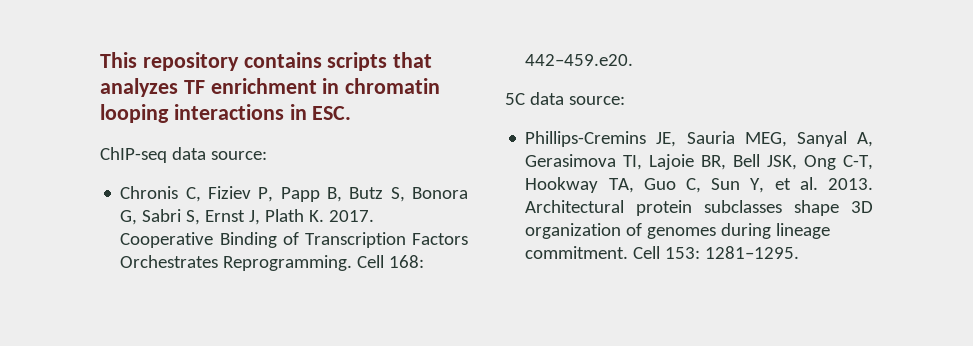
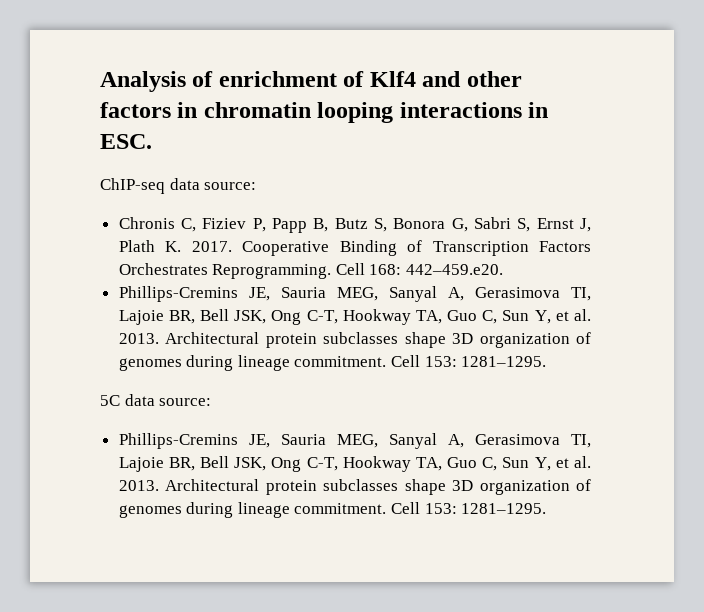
- This repository contains scripts that analyzes TF enrichment in chromatin looping interactions in ESC.
+ Analysis of enrichment of Klf4 and other factors in chromatin looping interactions in ESC.
  Cell 168: 442–459.e20.
+ Phillips-Cremins JE, Sauria MEG, Sanyal A, Gerasimova TI, Lajoie BR, Bell JSK, Ong C-T, Hookway TA, Guo C, Sun Y, et al. 2013. Architectural protein subclasses shape 3D organization of genomes during lineage commitment. Cell 153: 1281–1295.

